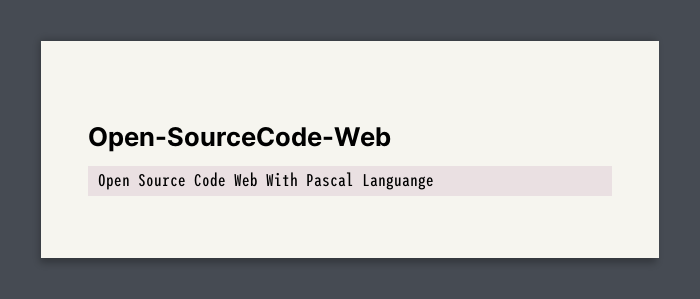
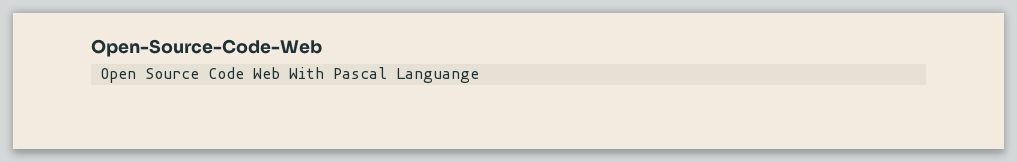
- Open-SourceCode-Web
+ Open-Source-Code-Web

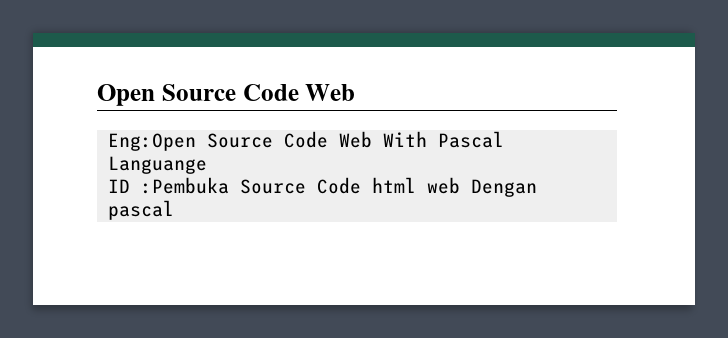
- Open-Source-Code-Web
- Open Source Code Web With Pascal Languange
+ Open Source Code Web
+ Eng:Open Source Code Web With Pascal Languange
+ ID :Pembuka Source Code html web Dengan pascal

